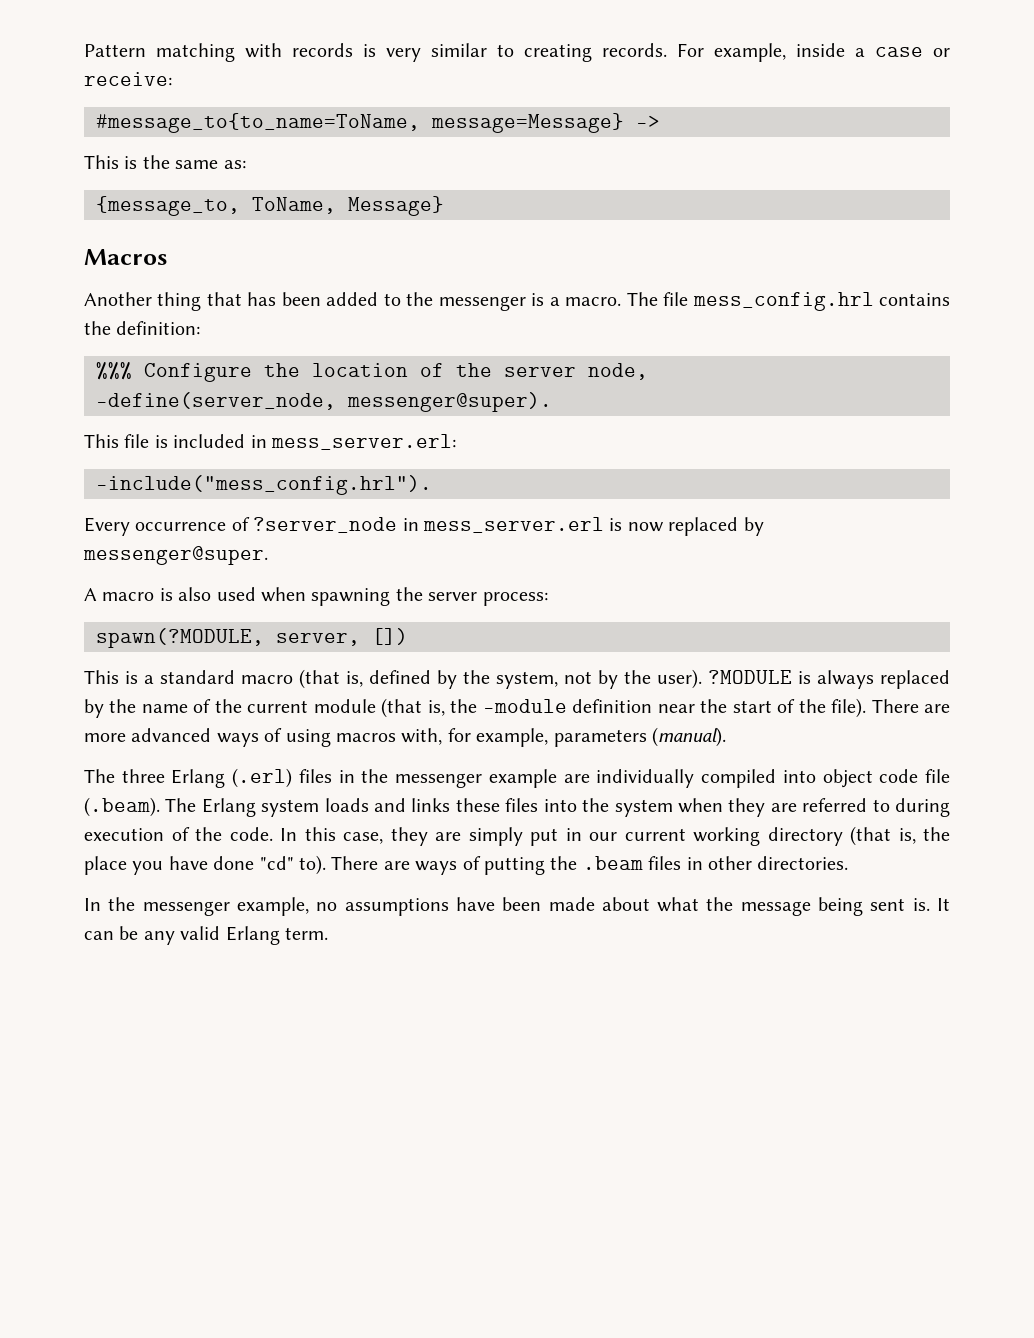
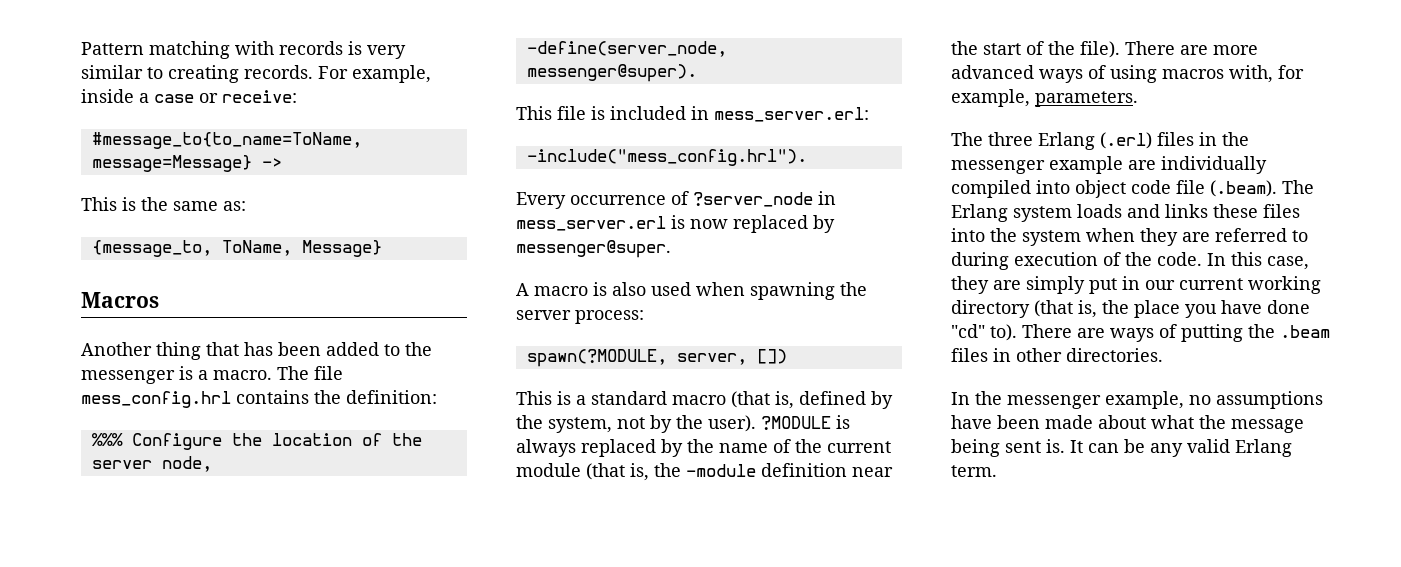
- There are more advanced ways of using macros with, for example, parameters (manual).
+ There are more advanced ways of using macros with, for example, parameters.

